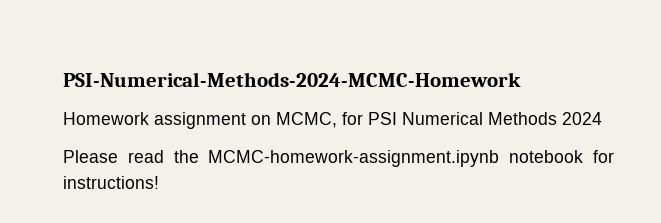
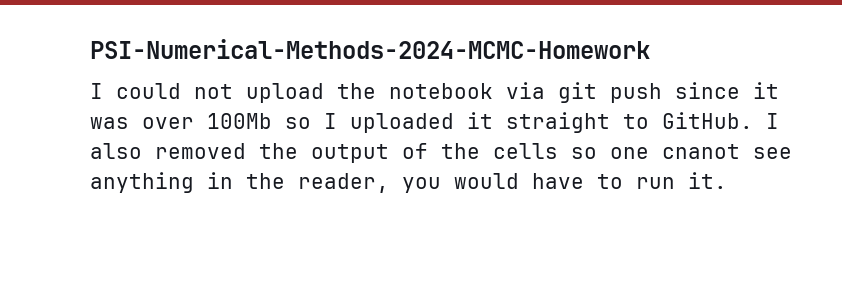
- Homework assignment on MCMC, for PSI Numerical Methods 2024
- Please read the MCMC-homework-assignment.ipynb notebook for instructions!
+ I could not upload the notebook via git push since it was over 100Mb so I uploaded it straight to GitHub. I also removed the output of the cells so one cnanot see anything in the reader, you would have to run it.

